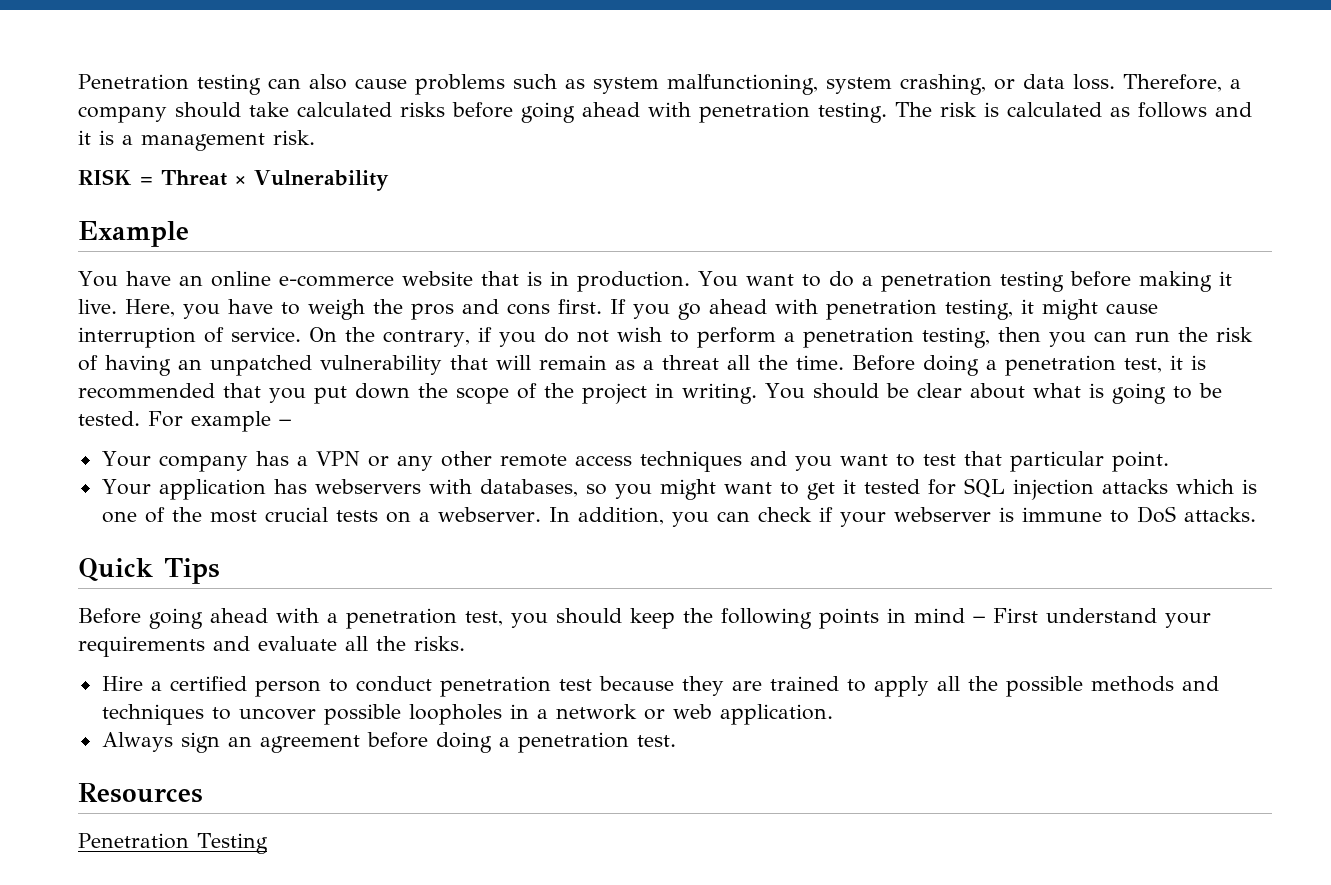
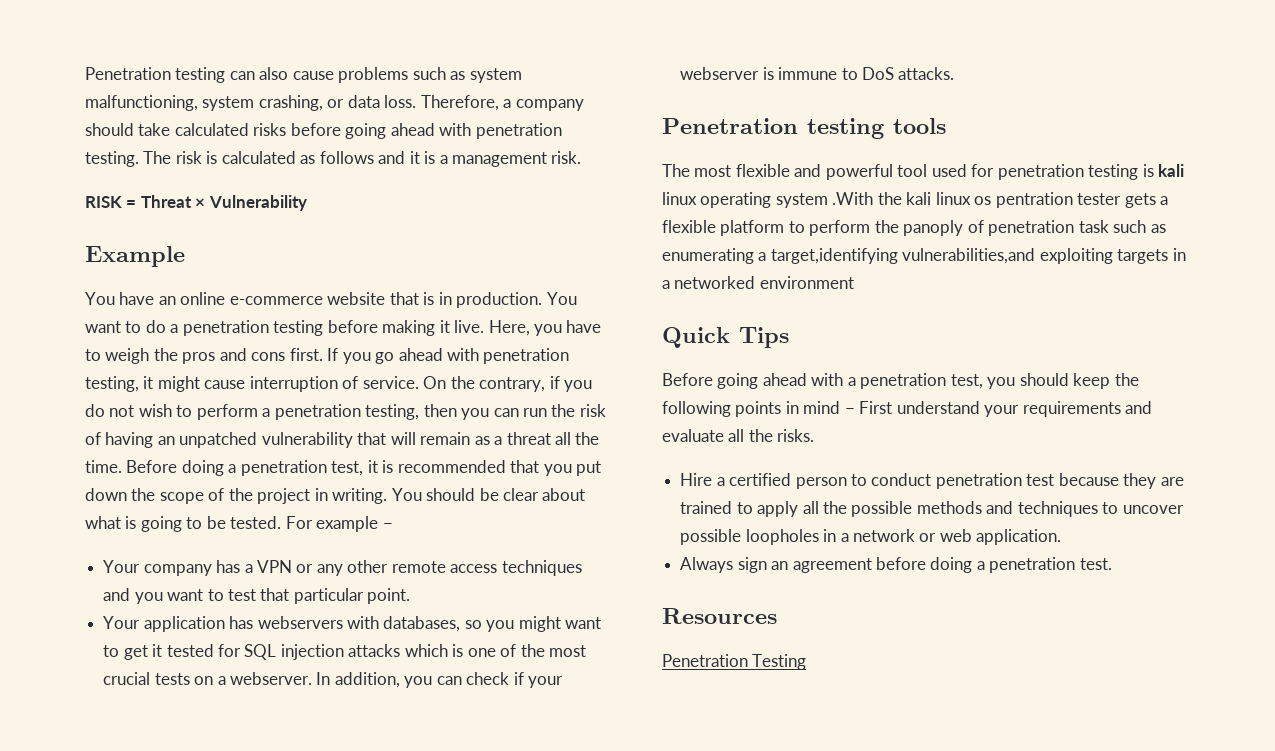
+ Penetration testing tools
+ The most flexible and powerful tool used for penetration testing is kali linux operating system .With the kali linux os pentration tester gets a flexible platform to perform the panoply of penetration task such as enumerating a target,identifying vulnerabilities,and exploiting targets in a networked environment

